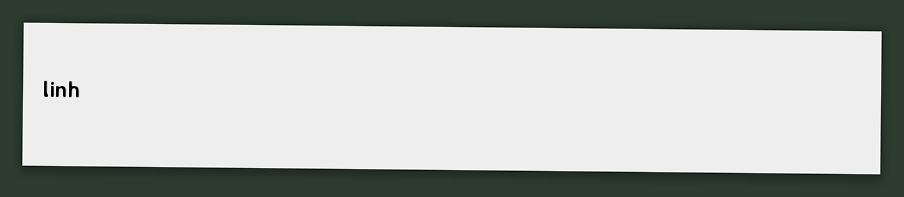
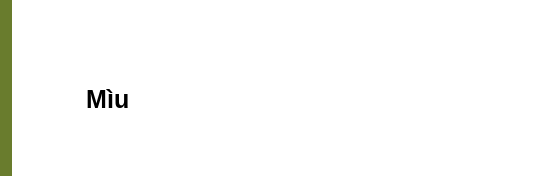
- linh
+ Mìu

